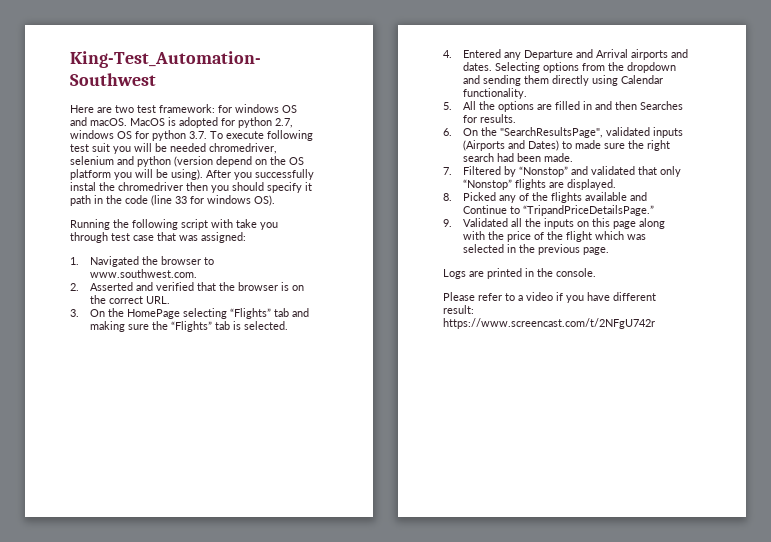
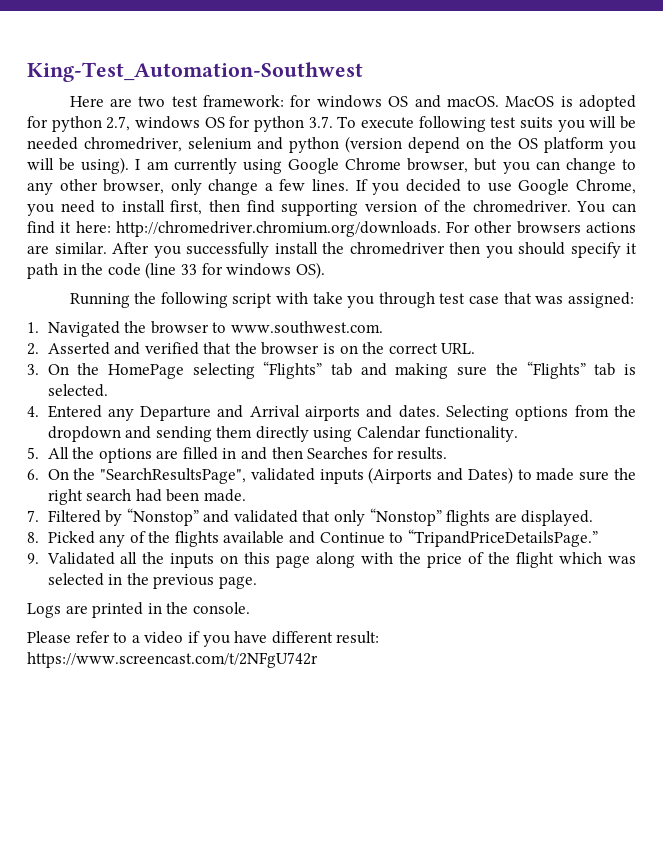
- MacOS is adopted for python 2.7, windows OS for python 3.7. To execute following test suit you will be needed chromedriver, selenium and python (version depend on the OS platform you will be using).
+ MacOS is adopted for python 2.7, windows OS for python 3.7. To execute following test suits you will be needed chromedriver, selenium and python (version depend on the OS platform you will be using).
+ I am currently using Google Chrome browser, but you can change to any other browser, only change a few lines. If you decided to use Google Chrome, you need to install first, then find supporting version of the chromedriver. You can find it here: http://chromedriver.chromium.org/downloads. For other browsers actions are similar.
- After you successfully instal the chromedriver then you should specify it path in the code (line 33 for windows OS).
+ After you successfully install the chromedriver then you should specify it path in the code (line 33 for windows OS).

